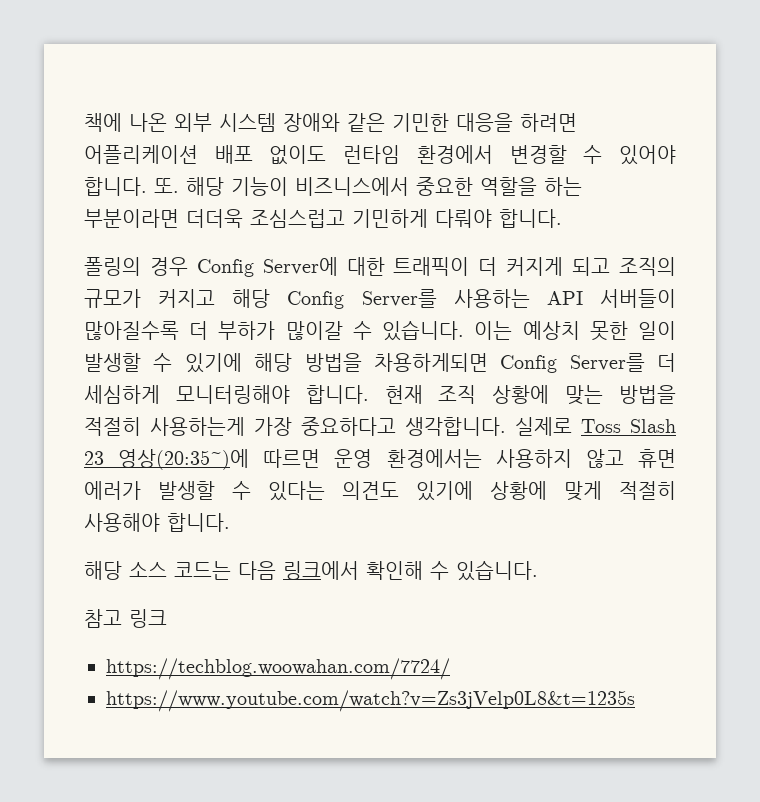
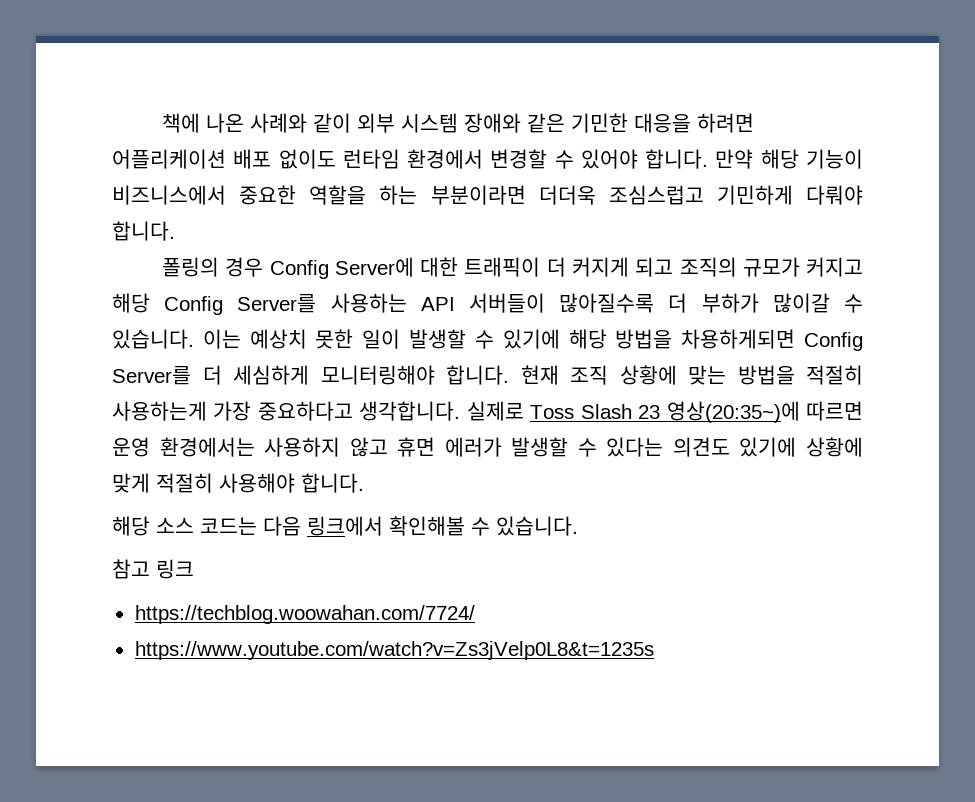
- 책에 나온 외부 시스템 장애와 같은 기민한 대응을 하려면 어플리케이션 배포 없이도 런타임 환경에서 변경할 수 있어야 합니다.
+ 책에 나온 사례와 같이 외부 시스템 장애와 같은 기민한 대응을 하려면 어플리케이션 배포 없이도 런타임 환경에서 변경할 수 있어야 합니다.
- 또. 해당 기능이 비즈니스에서 중요한 역할을 하는 부분이라면 더더욱 조심스럽고 기민하게 다뤄야 합니다.
+ 만약 해당 기능이 비즈니스에서 중요한 역할을 하는 부분이라면 더더욱 조심스럽고 기민하게 다뤄야 합니다.
- 해당 소스 코드는 다음 링크에서 확인해 수 있습니다.
+ 해당 소스 코드는 다음 링크에서 확인해볼 수 있습니다.

